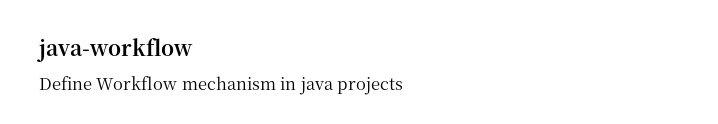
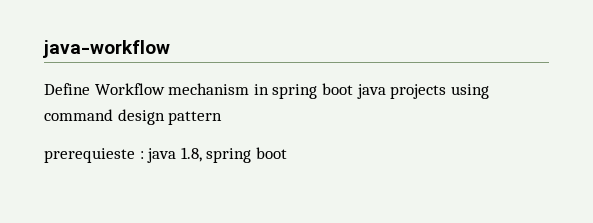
- Define Workflow mechanism in java projects
+ Define Workflow mechanism in spring boot java projects using command design pattern
+ prerequieste : java 1.8, spring boot

